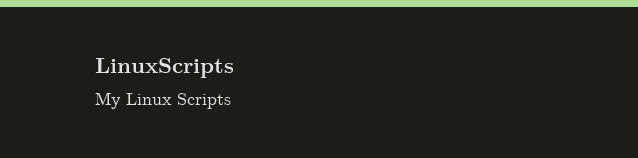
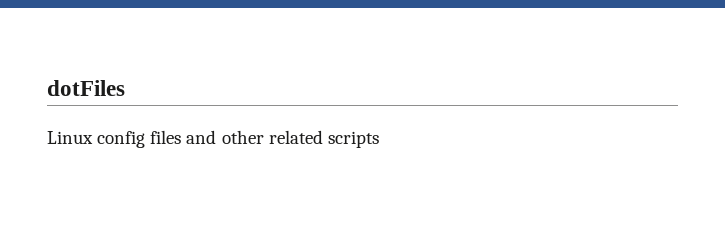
- LinuxScripts
- My Linux Scripts
+ dotFiles
+ Linux config files and other related scripts

